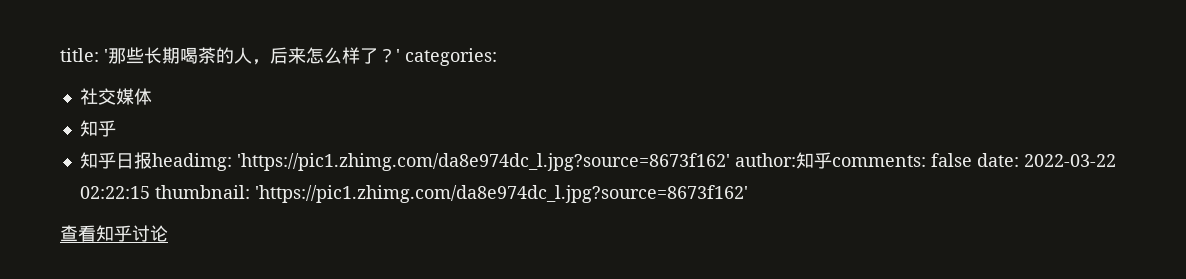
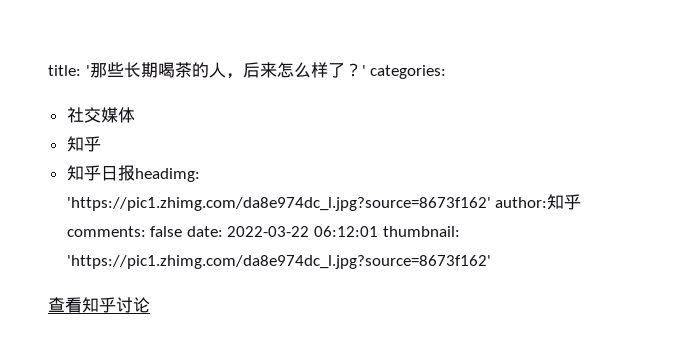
- 知乎日报headimg: 'https://pic1.zhimg.com/da8e974dc_l.jpg?source=8673f162' author:知乎comments: false date: 2022-03-22 02:22:15 thumbnail: 'https://pic1.zhimg.com/da8e974dc_l.jpg?source=8673f162'
+ 知乎日报headimg: 'https://pic1.zhimg.com/da8e974dc_l.jpg?source=8673f162' author:知乎comments: false date: 2022-03-22 06:12:01 thumbnail: 'https://pic1.zhimg.com/da8e974dc_l.jpg?source=8673f162'

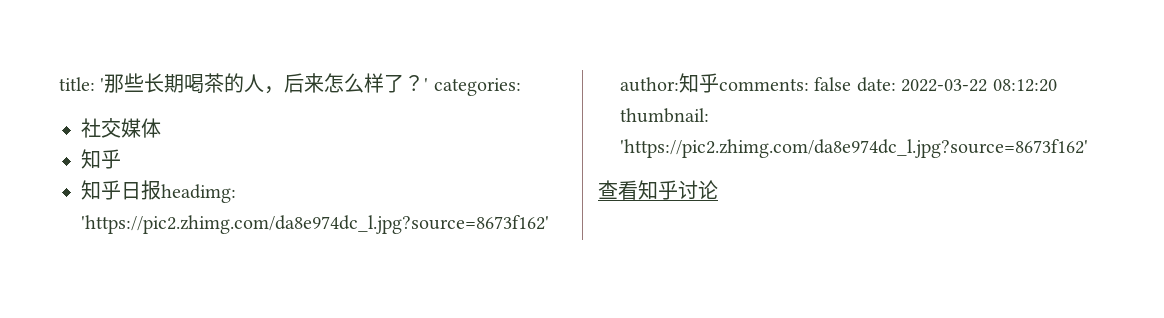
- 知乎日报headimg: 'https://pic1.zhimg.com/da8e974dc_l.jpg?source=8673f162' author:知乎comments: false date: 2022-03-22 06:12:01 thumbnail: 'https://pic1.zhimg.com/da8e974dc_l.jpg?source=8673f162'
+ 知乎日报headimg: 'https://pic2.zhimg.com/da8e974dc_l.jpg?source=8673f162' author:知乎comments: false date: 2022-03-22 08:12:20 thumbnail: 'https://pic2.zhimg.com/da8e974dc_l.jpg?source=8673f162'

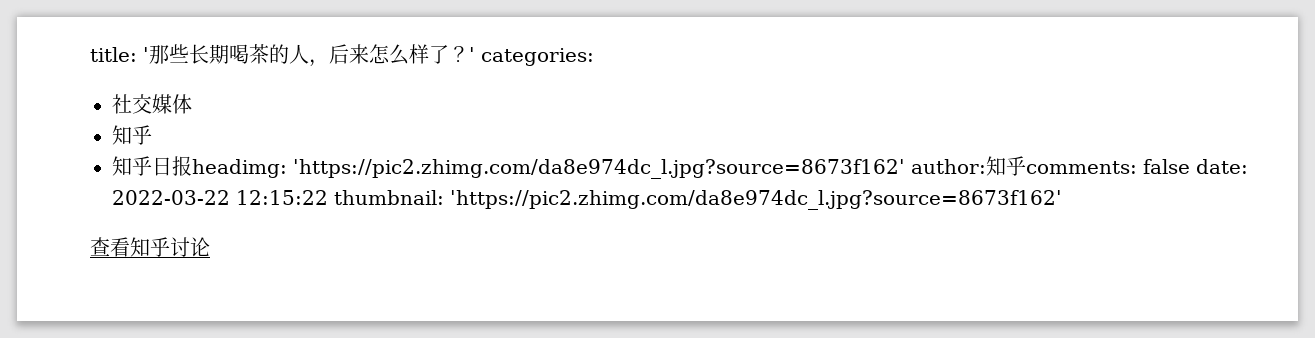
- 知乎日报headimg: 'https://pic2.zhimg.com/da8e974dc_l.jpg?source=8673f162' author:知乎comments: false date: 2022-03-22 08:12:20 thumbnail: 'https://pic2.zhimg.com/da8e974dc_l.jpg?source=8673f162'
+ 知乎日报headimg: 'https://pic2.zhimg.com/da8e974dc_l.jpg?source=8673f162' author:知乎comments: false date: 2022-03-22 12:15:22 thumbnail: 'https://pic2.zhimg.com/da8e974dc_l.jpg?source=8673f162'

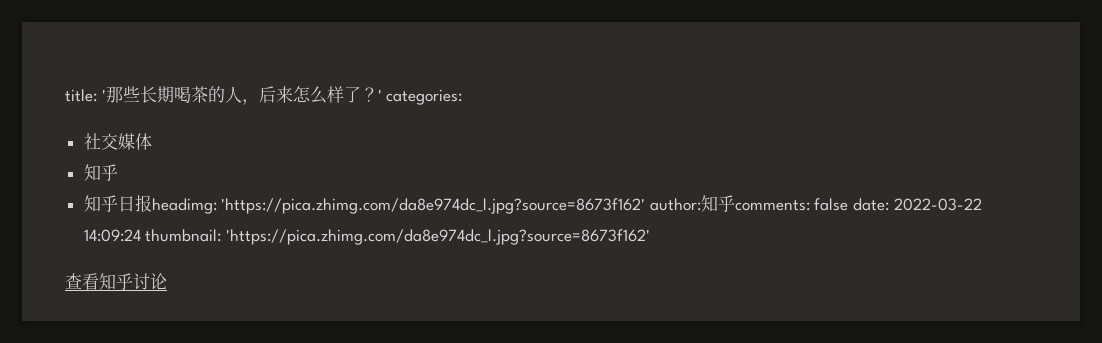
- 知乎日报headimg: 'https://pic2.zhimg.com/da8e974dc_l.jpg?source=8673f162' author:知乎comments: false date: 2022-03-22 12:15:22 thumbnail: 'https://pic2.zhimg.com/da8e974dc_l.jpg?source=8673f162'
+ 知乎日报headimg: 'https://pica.zhimg.com/da8e974dc_l.jpg?source=8673f162' author:知乎comments: false date: 2022-03-22 14:09:24 thumbnail: 'https://pica.zhimg.com/da8e974dc_l.jpg?source=8673f162'

